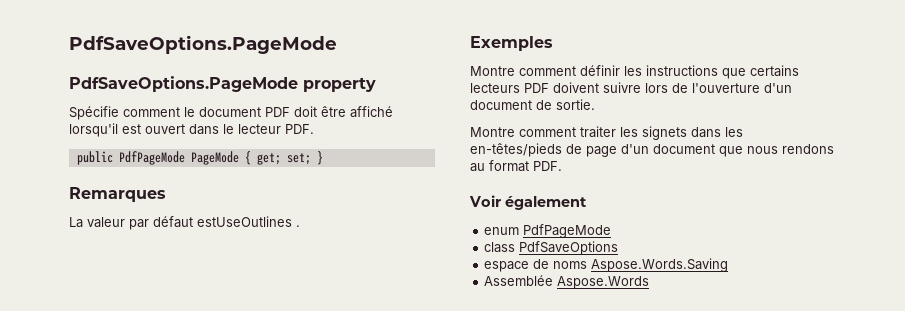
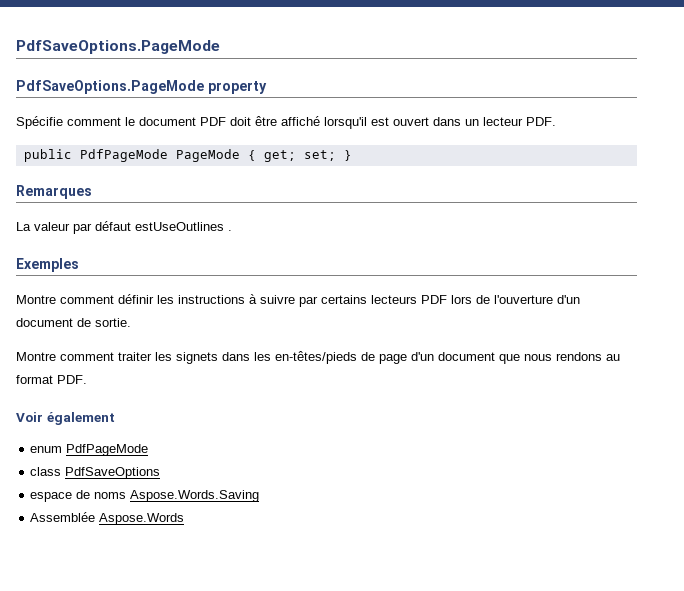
- Spécifie comment le document PDF doit être affiché lorsqu'il est ouvert dans le lecteur PDF.
+ Spécifie comment le document PDF doit être affiché lorsqu'il est ouvert dans un lecteur PDF.
- Montre comment définir les instructions que certains lecteurs PDF doivent suivre lors de l'ouverture d'un document de sortie.
+ Montre comment définir les instructions à suivre par certains lecteurs PDF lors de l'ouverture d'un document de sortie.

